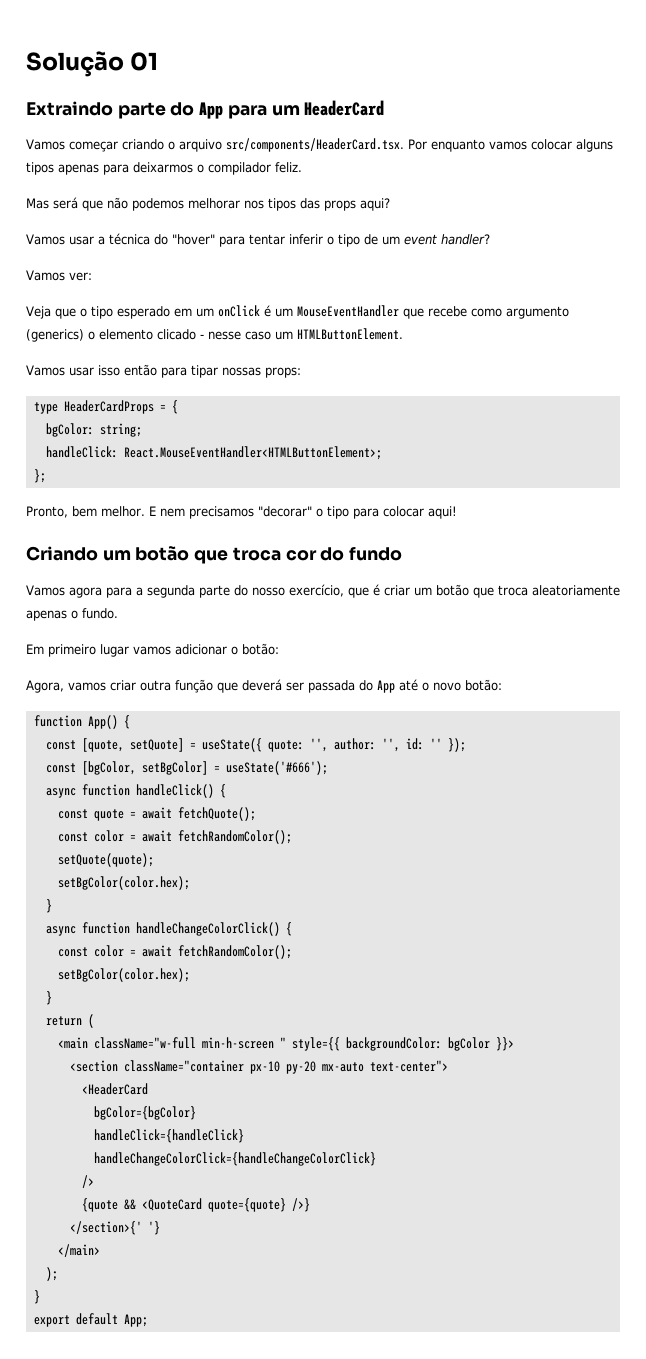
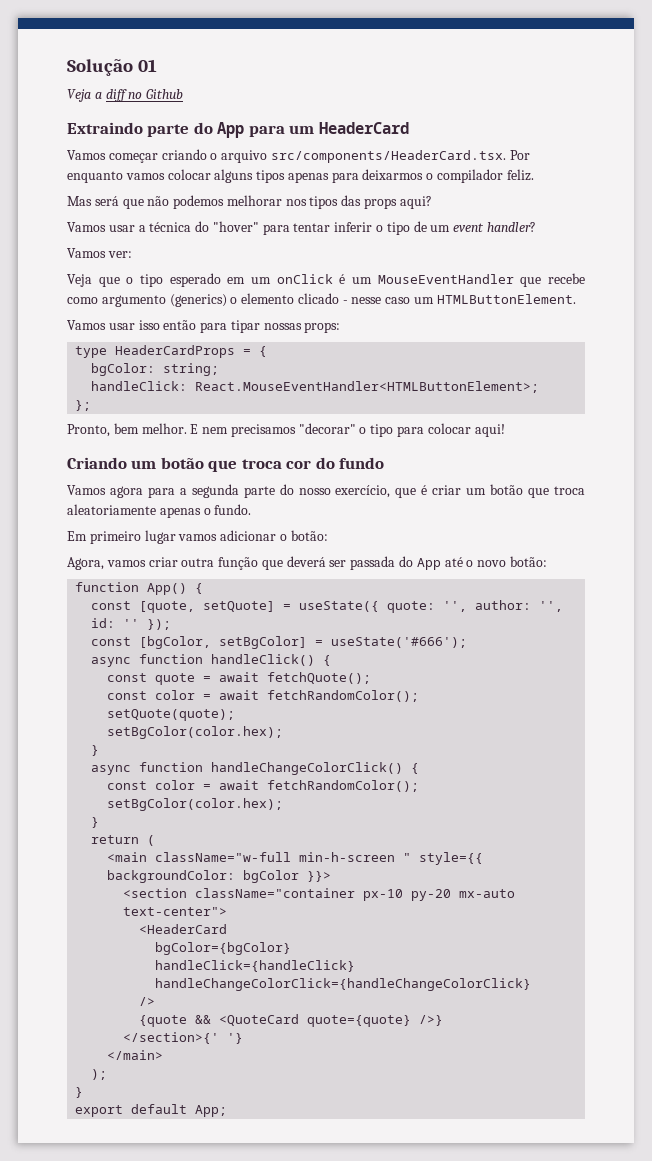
+ Veja a diff no Github

